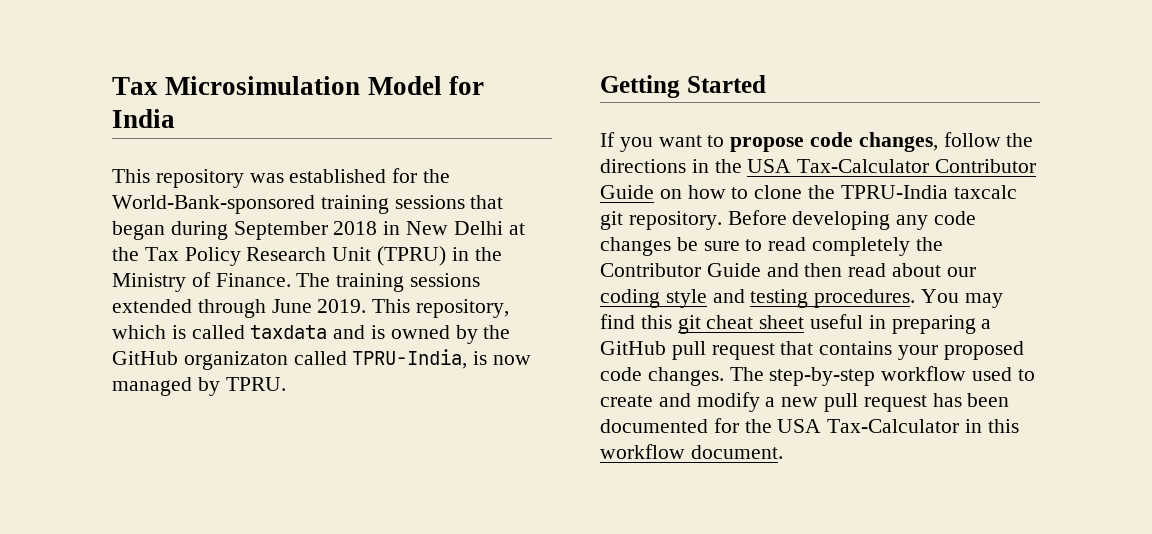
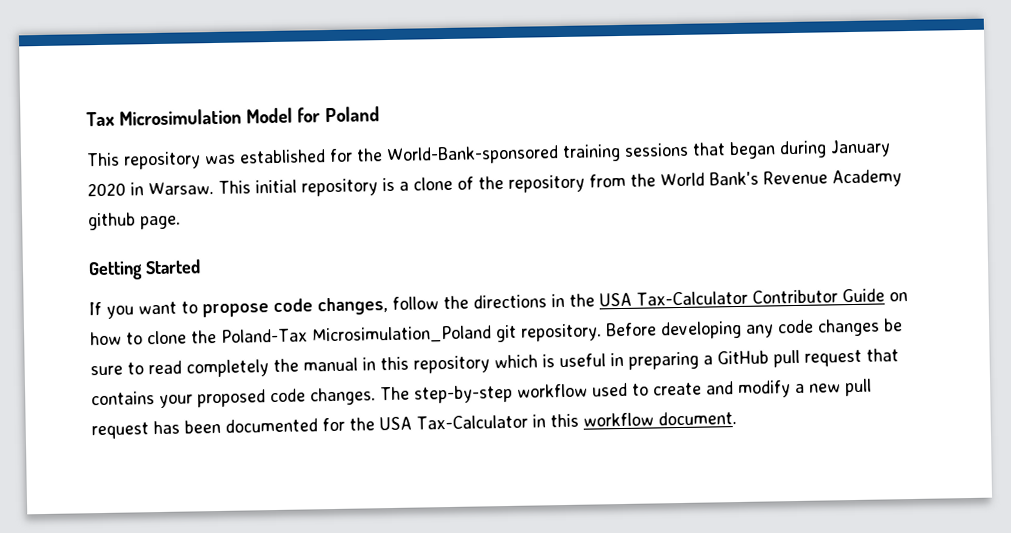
- Tax Microsimulation Model for India
+ Tax Microsimulation Model for Poland
- This repository was established for the World-Bank-sponsored training sessions that began during September 2018 in New Delhi at the Tax Policy Research Unit (TPRU) in the Ministry of Finance. The training sessions extended through June 2019. This repository, which is called taxdata and is owned by the GitHub organizaton called TPRU-India, is now managed by TPRU.
+ This repository was established for the World-Bank-sponsored training sessions that began during January 2020 in Warsaw. This initial repository is a clone of the repository from the World Bank's Revenue Academy github page.
- If you want to propose code changes, follow the directions in the USA Tax-Calculator Contributor Guide on how to clone the TPRU-India taxcalc git repository.
+ If you want to propose code changes, follow the directions in the USA Tax-Calculator Contributor Guide on how to clone the Poland-Tax Microsimulation_Poland git repository.
- Before developing any code changes be sure to read completely the Contributor Guide and then read about our coding style and testing procedures. You may find this git cheat sheet useful in preparing a GitHub pull request that contains your proposed code changes.
+ Before developing any code changes be sure to read completely the manual in this repository which is useful in preparing a GitHub pull request that contains your proposed code changes.

